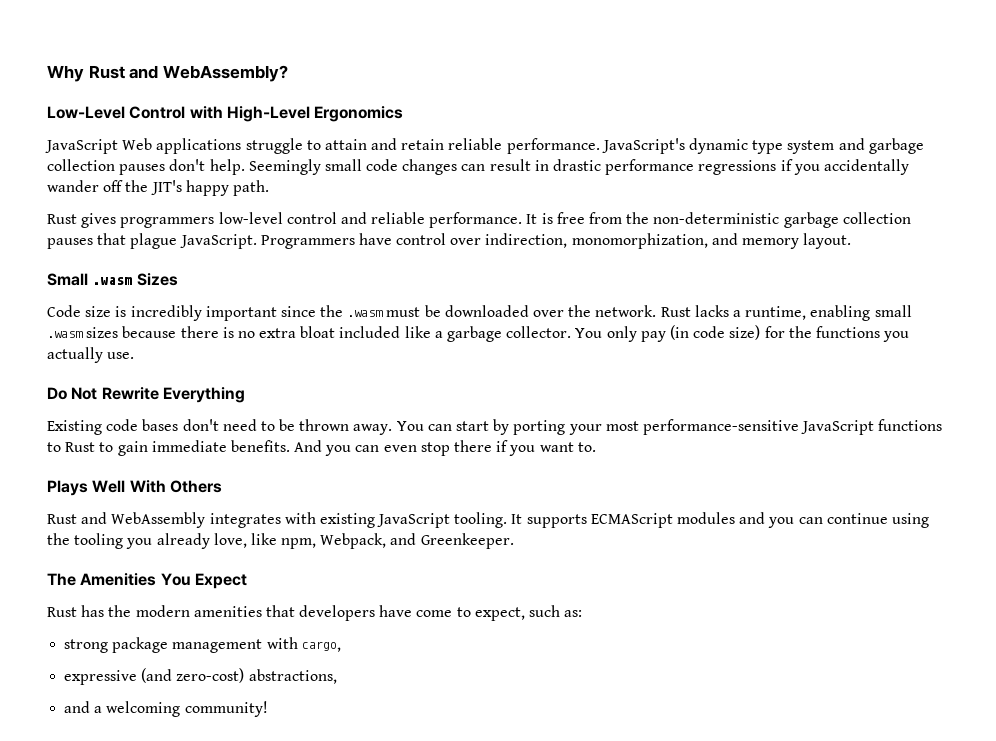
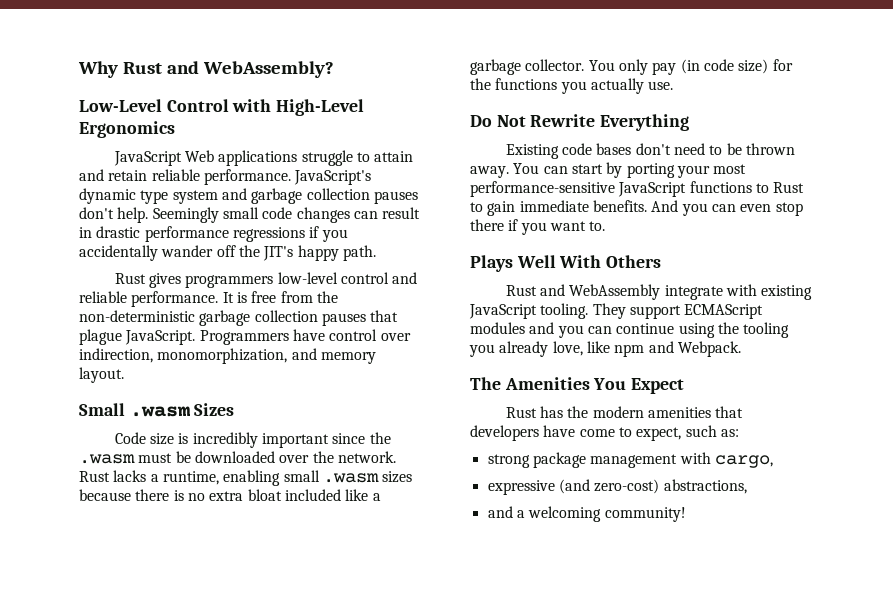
- Rust and WebAssembly integrates with existing JavaScript tooling.
+ Rust and WebAssembly integrate with existing JavaScript tooling.
- It supports ECMAScript modules and you can continue using the tooling you already love, like npm, Webpack, and Greenkeeper.
+ They support ECMAScript modules and you can continue using the tooling you already love, like npm and Webpack.

